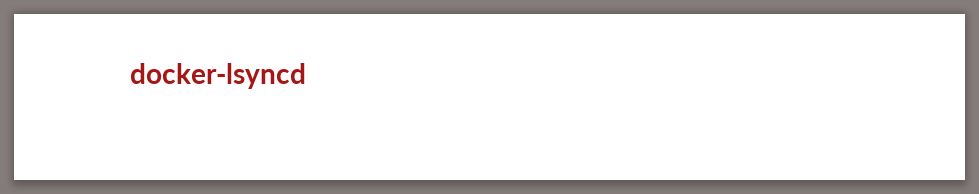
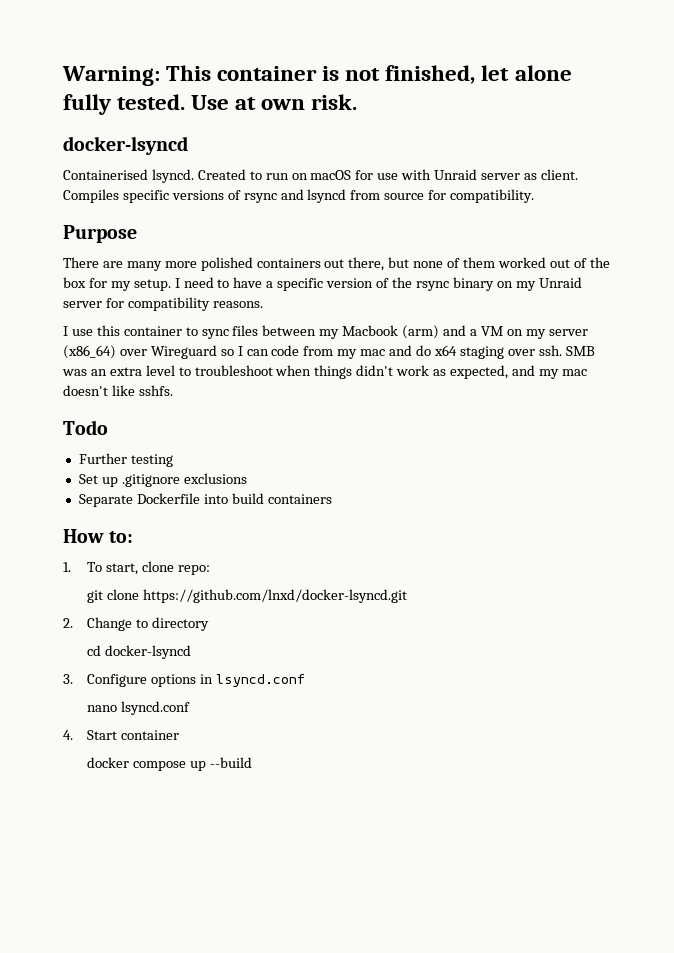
+ Warning: This container is not finished, let alone fully tested. Use at own risk.
  docker-lsyncd
+ Containerised lsyncd. Created to run on macOS for use with Unraid server as client. Compiles specific versions of rsync and lsyncd from source for compatibility.
+ Purpose
+ There are many more polished containers out there, but none of them worked out of the box for my setup. I need to have a specific version of the rsync binary on my Unraid server for compatibility reasons.
+ I use this container to sync files between my Macbook (arm) and a VM on my server (x86_64) over Wireguard so I can code from my mac and do x64 staging over ssh. SMB was an extra level to troubleshoot when things didn't work as expected, and my mac doesn't like sshfs.
+ Todo
+ Further testing
+ Set up .gitignore exclusions
+ Separate Dockerfile into build containers
+ How to:
+ 1. To start, clone repo:
+ git clone https://github.com/lnxd/docker-lsyncd.git
+ 2. Change to directory
+ cd docker-lsyncd
+ 3. Configure options in lsyncd.conf
+ nano lsyncd.conf
+ 4. Start container
+ docker compose up --build

